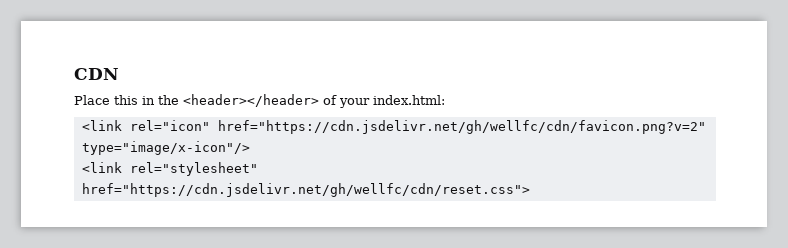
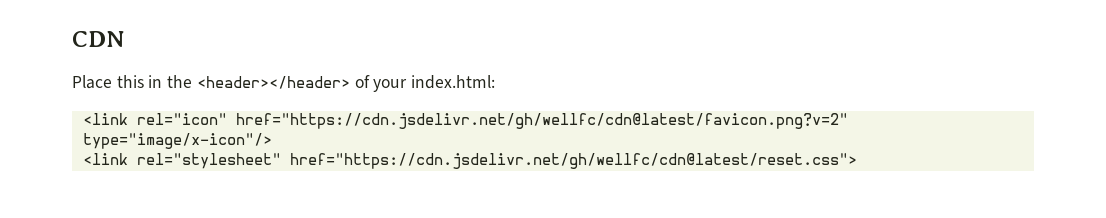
- <link rel="icon" href="https://cdn.jsdelivr.net/gh/wellfc/cdn/favicon.png?v=2" type="image/x-icon"/>
+ <link rel="icon" href="https://cdn.jsdelivr.net/gh/wellfc/cdn@latest/favicon.png?v=2" type="image/x-icon"/>
- <link rel="stylesheet" href="https://cdn.jsdelivr.net/gh/wellfc/cdn/reset.css">
+ <link rel="stylesheet" href="https://cdn.jsdelivr.net/gh/wellfc/cdn@latest/reset.css">

